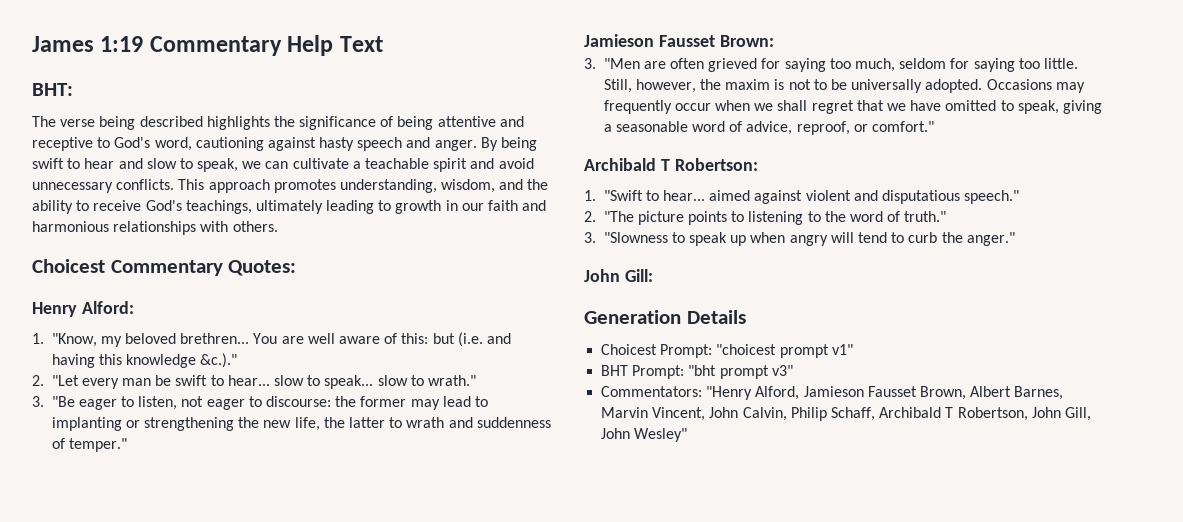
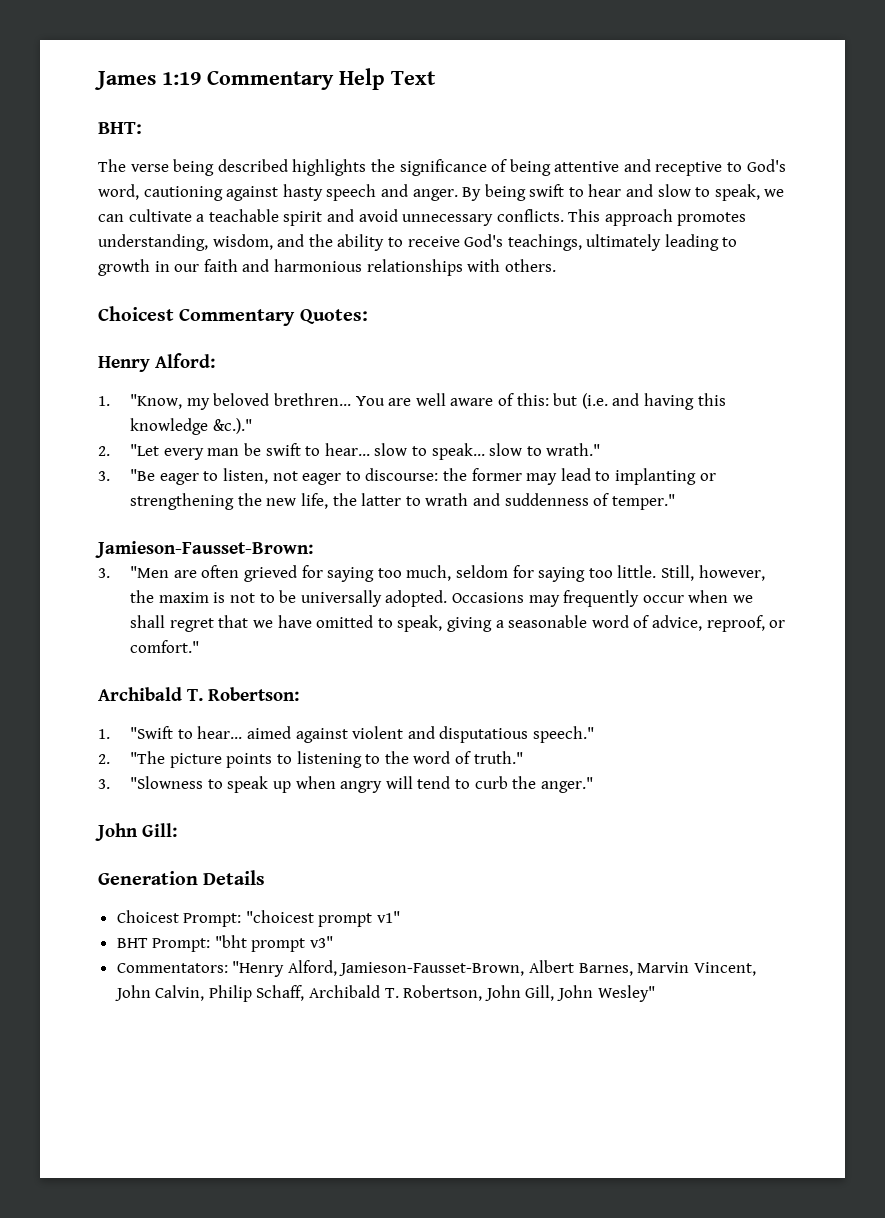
- Jamieson Fausset Brown:
+ Jamieson-Fausset-Brown:
- Archibald T Robertson:
+ Archibald T. Robertson:
- Commentators: "Henry Alford, Jamieson Fausset Brown, Albert Barnes, Marvin Vincent, John Calvin, Philip Schaff, Archibald T Robertson, John Gill, John Wesley"
+ Commentators: "Henry Alford, Jamieson-Fausset-Brown, Albert Barnes, Marvin Vincent, John Calvin, Philip Schaff, Archibald T. Robertson, John Gill, John Wesley"

